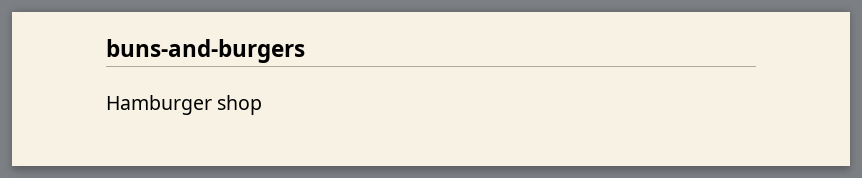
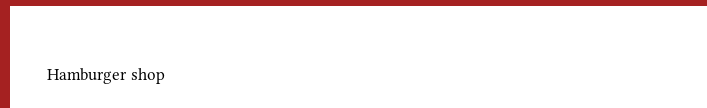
- buns-and-burgers

